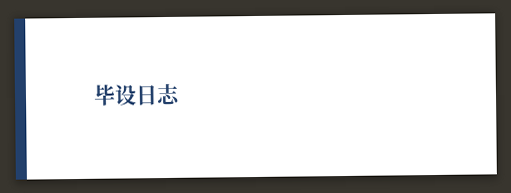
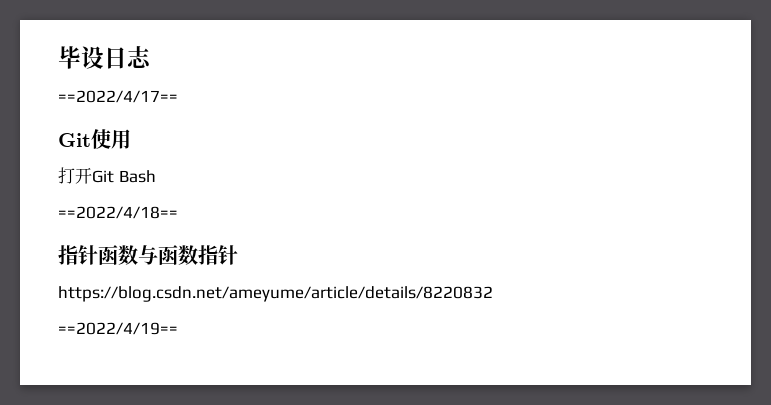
+ ==2022/4/17==
+ Git使用
+ 打开Git Bash
+ ==2022/4/18==
+ 指针函数与函数指针
+ https://blog.csdn.net/ameyume/article/details/8220832
+ ==2022/4/19==

